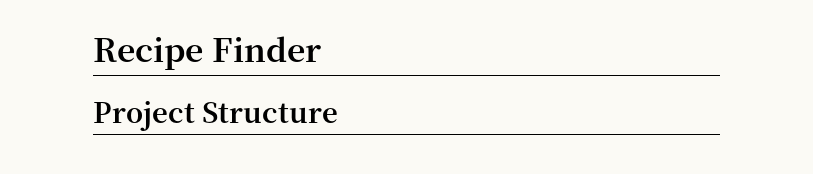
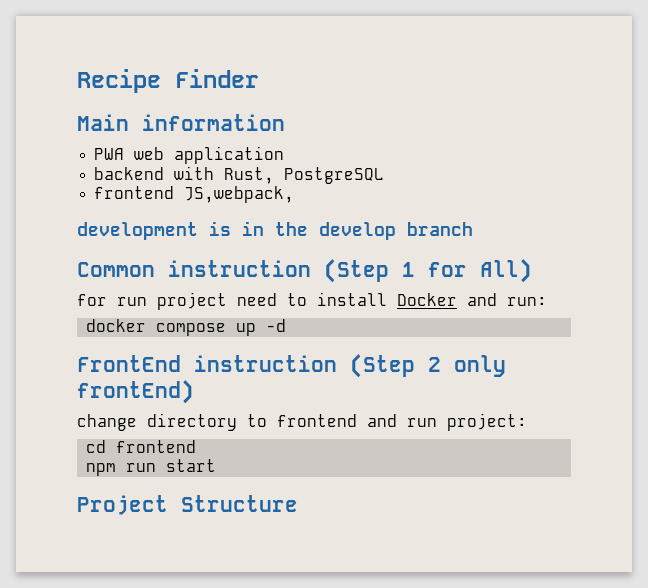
+ Main information
+ PWA web application
+ backend with Rust, PostgreSQL
+ frontend JS,webpack,
+ development is in the develop branch
+ Common instruction (Step 1 for All)
+ for run project need to install Docker and run:
+ docker compose up -d
+ FrontEnd instruction (Step 2 only frontEnd)
+ change directory to frontend and run project:
+ cd frontend
+ npm run start

